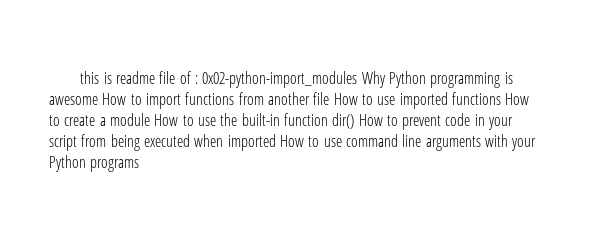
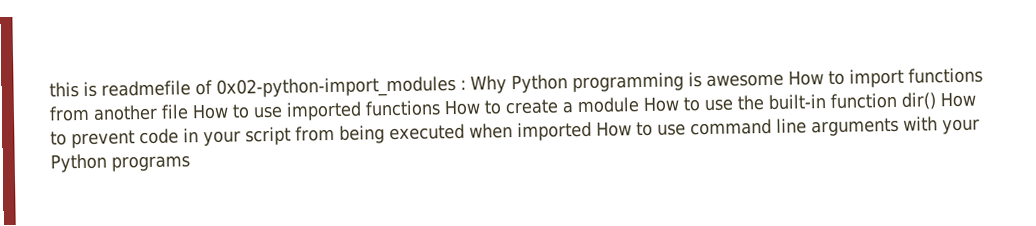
- this is readme file of : 0x02-python-import_modules Why Python programming is awesome How to import functions from another file How to use imported functions How to create a module How to use the built-in function dir() How to prevent code in your script from being executed when imported How to use command line arguments with your Python programs
+ this is readmefile of 0x02-python-import_modules : Why Python programming is awesome How to import functions from another file How to use imported functions How to create a module How to use the built-in function dir() How to prevent code in your script from being executed when imported How to use command line arguments with your Python programs

